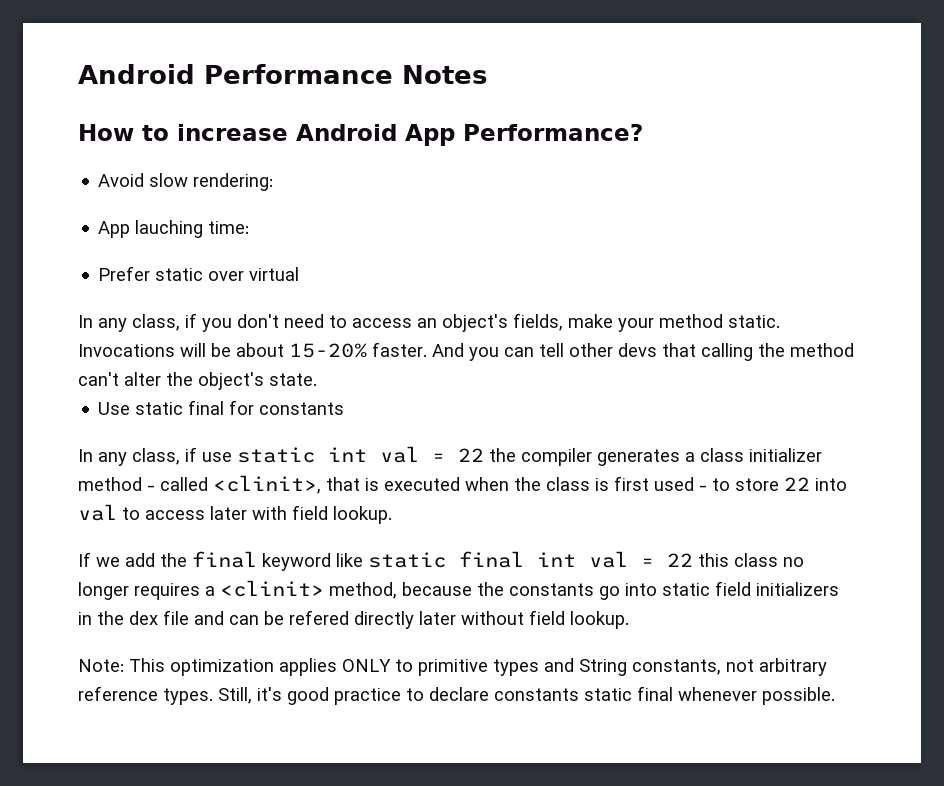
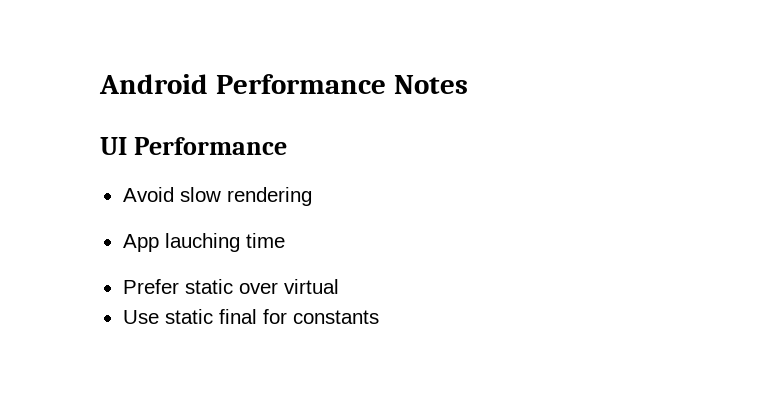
- How to increase Android App Performance?
+ UI Performance
- Avoid slow rendering:
+ Avoid slow rendering
- App lauching time:
+ App lauching time
- In any class, if you don't need to access an object's fields, make your method static. Invocations will be about 15-20% faster. And you can tell other devs that calling the method can't alter the object's state.
- In any class, if use static int val = 22 the compiler generates a class initializer method - called <clinit>, that is executed when the class is first used - to store 22 into val to access later with field lookup.
- If we add the final keyword like static final int val = 22 this class no longer requires a <clinit> method, because the constants go into static field initializers in the dex file and can be refered directly later without field lookup.
- Note: This optimization applies ONLY to primitive types and String constants, not arbitrary reference types. Still, it's good practice to declare constants static final whenever possible.

